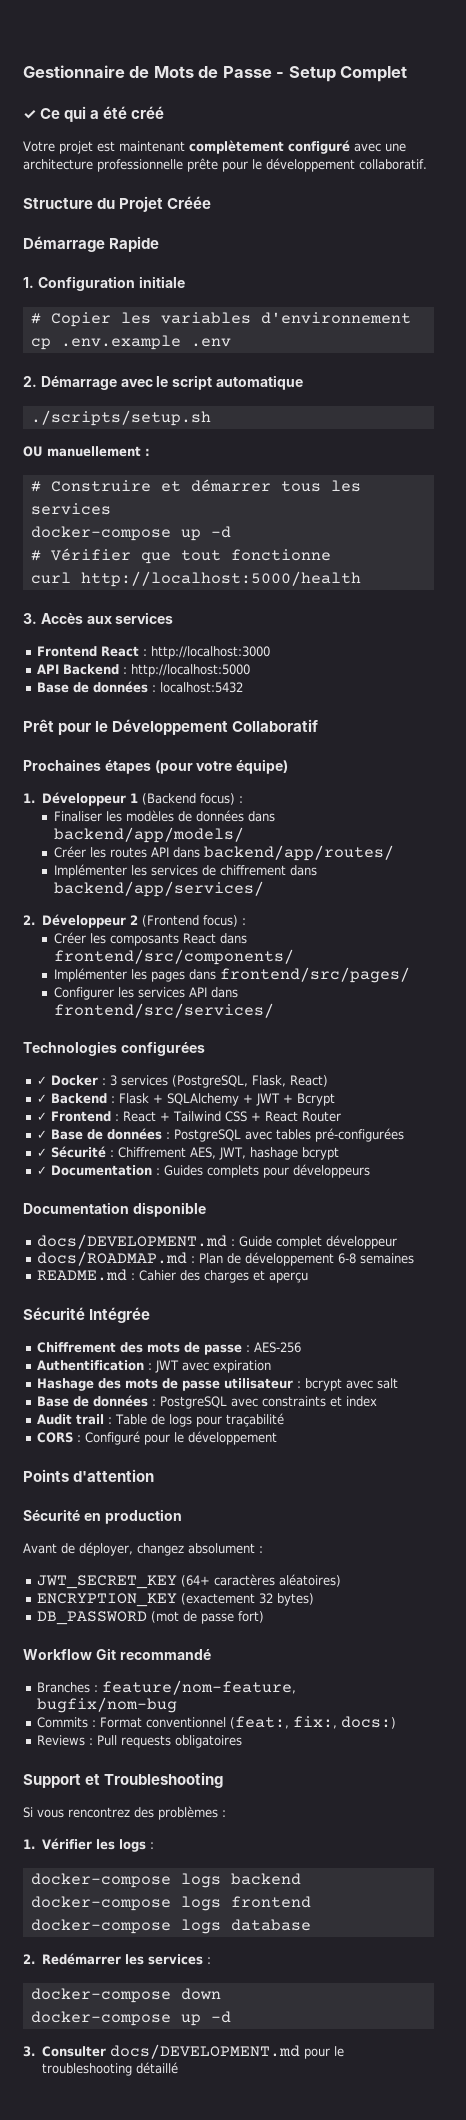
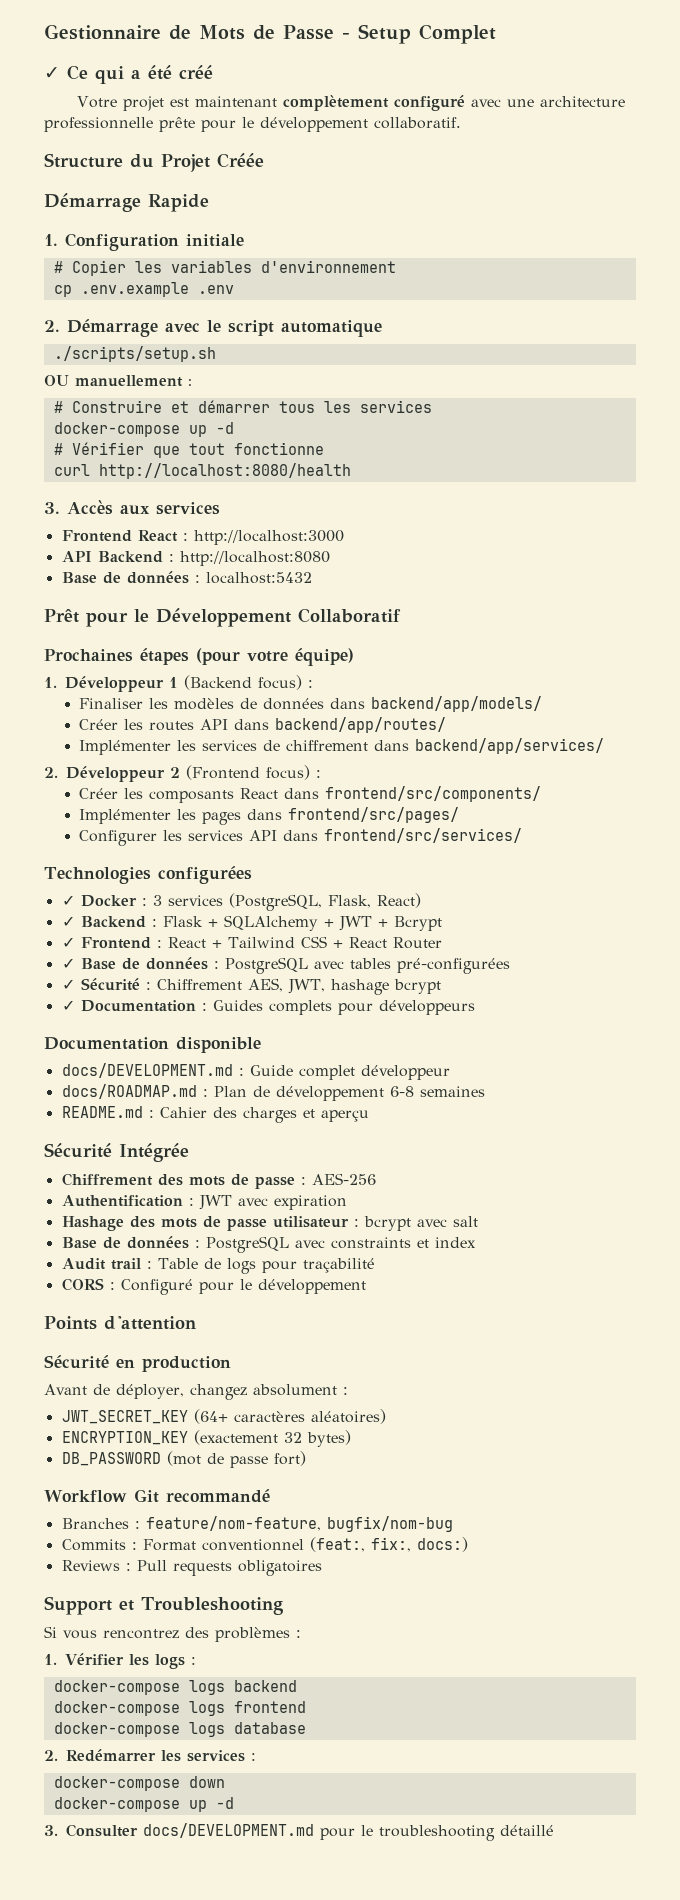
- curl http://localhost:5000/health
+ curl http://localhost:8080/health
- API Backend : http://localhost:5000
+ API Backend : http://localhost:8080

